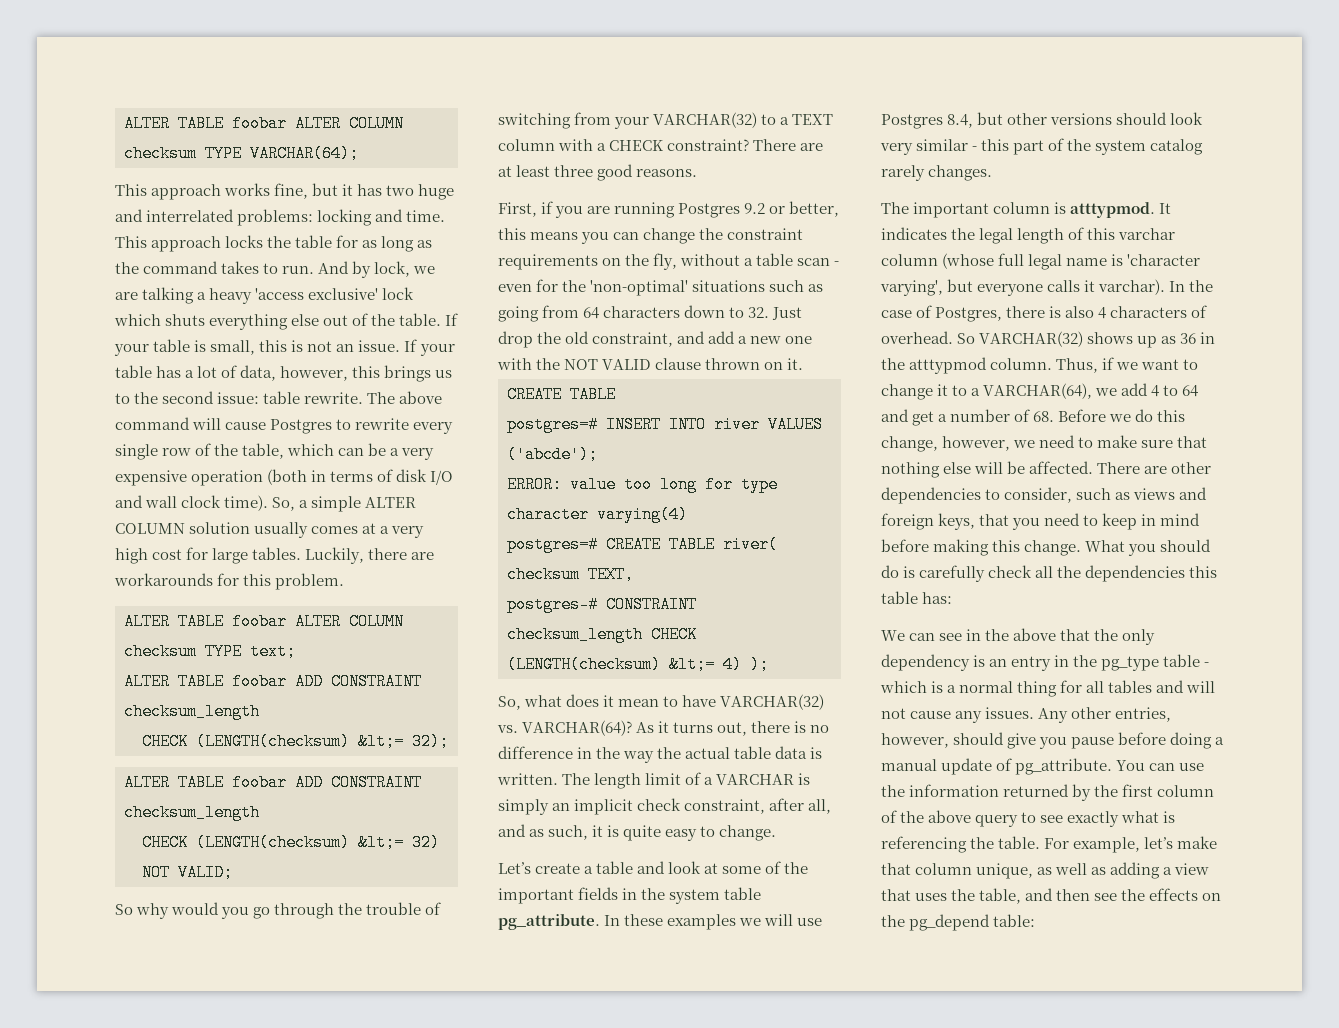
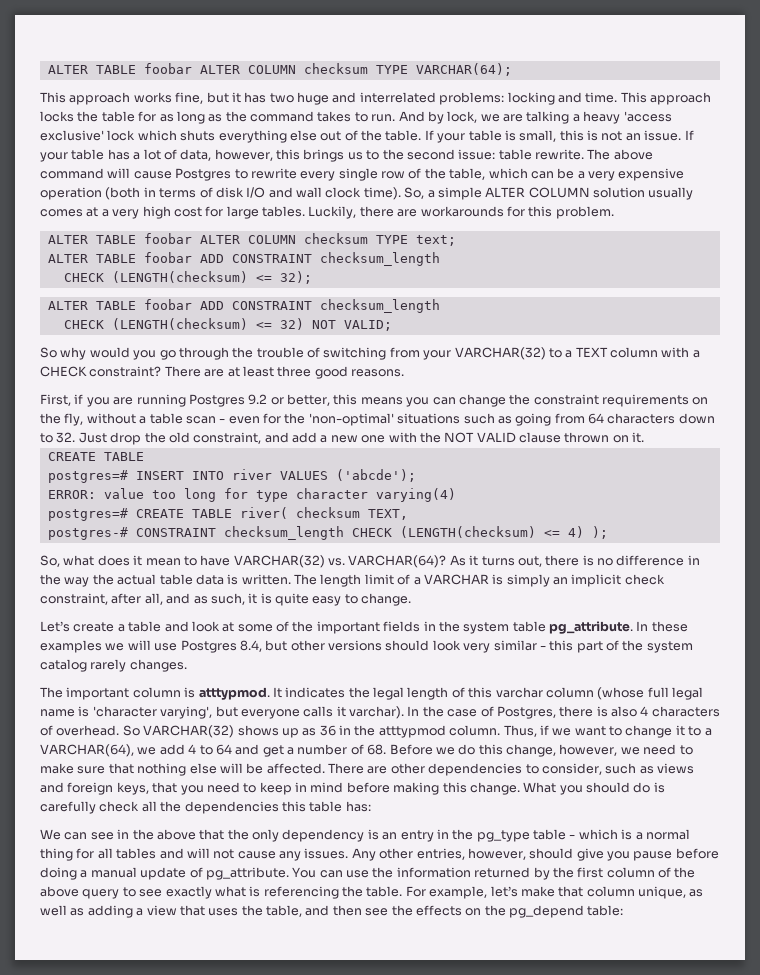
- CHECK (LENGTH(checksum) &lt;= 32);
+ CHECK (LENGTH(checksum) <= 32);
- CHECK (LENGTH(checksum) &lt;= 32) NOT VALID;
+ CHECK (LENGTH(checksum) <= 32) NOT VALID;
- postgres-# CONSTRAINT checksum_length CHECK (LENGTH(checksum) &lt;= 4) );
+ postgres-# CONSTRAINT checksum_length CHECK (LENGTH(checksum) <= 4) );

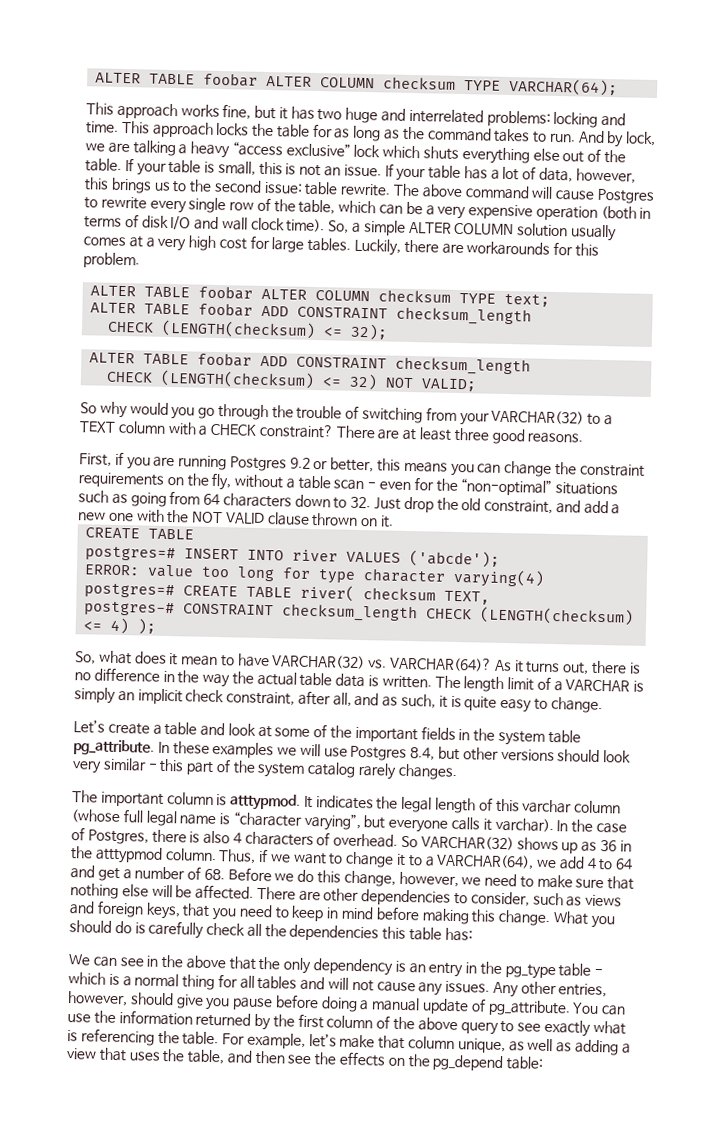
- And by lock, we are talking a heavy 'access exclusive' lock which shuts everything else out of the table.
+ And by lock, we are talking a heavy “access exclusive” lock which shuts everything else out of the table.
- First, if you are running Postgres 9.2 or better, this means you can change the constraint requirements on the fly, without a table scan - even for the 'non-optimal' situations such as going from 64 characters down to 32. Just drop the old constraint, and add a new one with the NOT VALID clause thrown on it.
+ First, if you are running Postgres 9.2 or better, this means you can change the constraint requirements on the fly, without a table scan - even for the “non-optimal” situations such as going from 64 characters down to 32. Just drop the old constraint, and add a new one with the NOT VALID clause thrown on it.
- It indicates the legal length of this varchar column (whose full legal name is 'character varying', but everyone calls it varchar).
+ It indicates the legal length of this varchar column (whose full legal name is “character varying”, but everyone calls it varchar).

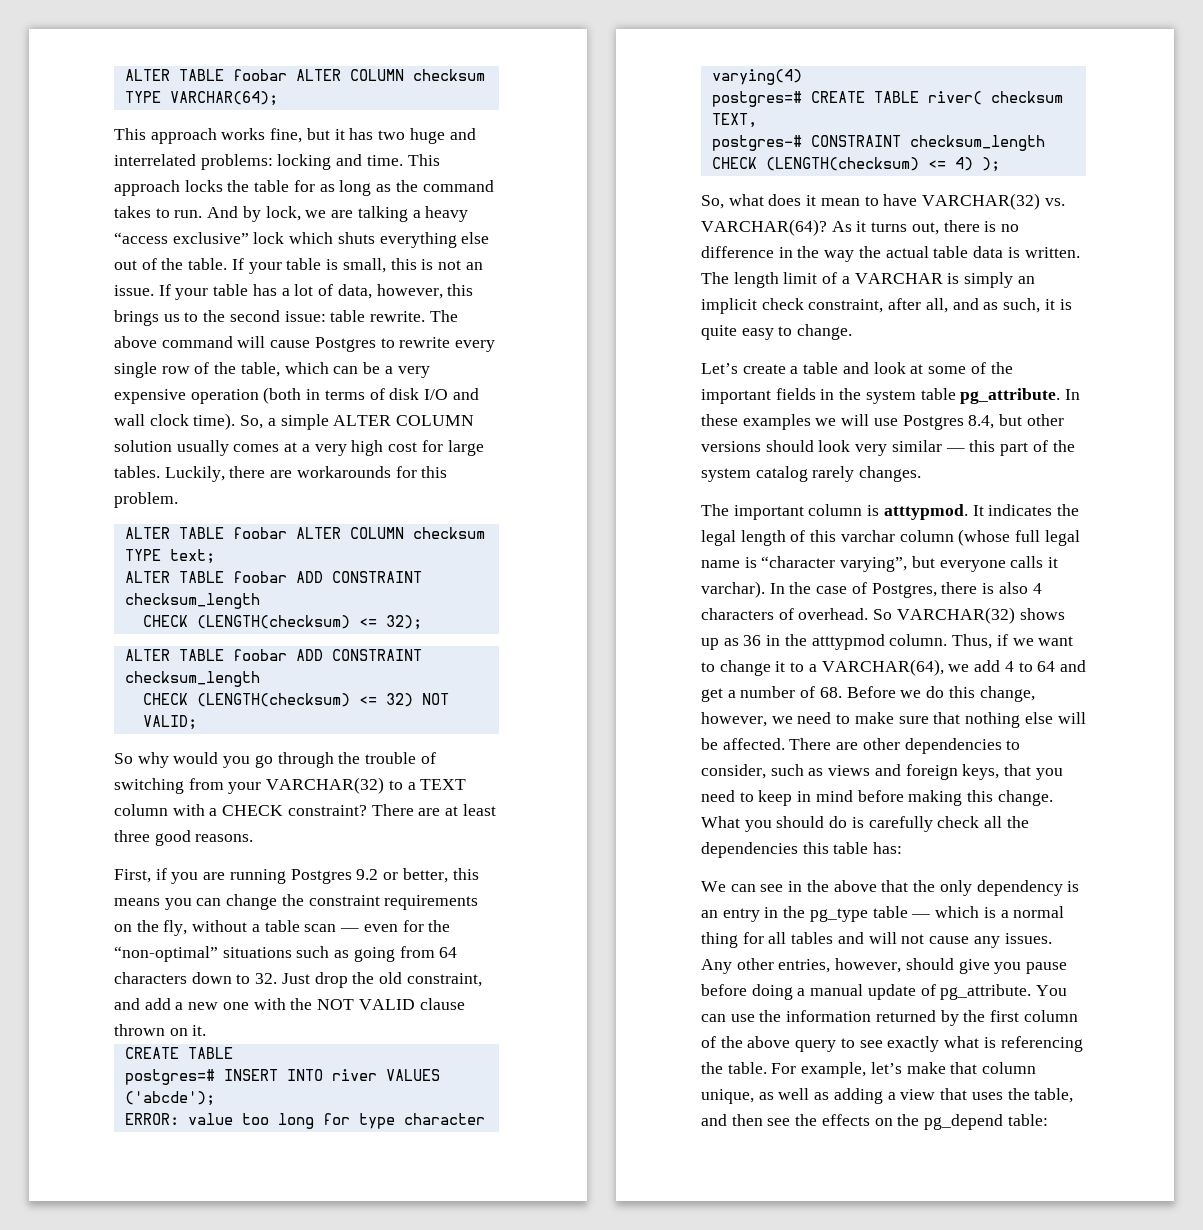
- First, if you are running Postgres 9.2 or better, this means you can change the constraint requirements on the fly, without a table scan - even for the “non-optimal” situations such as going from 64 characters down to 32. Just drop the old constraint, and add a new one with the NOT VALID clause thrown on it.
+ First, if you are running Postgres 9.2 or better, this means you can change the constraint requirements on the fly, without a table scan — even for the “non-optimal” situations such as going from 64 characters down to 32. Just drop the old constraint, and add a new one with the NOT VALID clause thrown on it.
- In these examples we will use Postgres 8.4, but other versions should look very similar - this part of the system catalog rarely changes.
+ In these examples we will use Postgres 8.4, but other versions should look very similar — this part of the system catalog rarely changes.
- We can see in the above that the only dependency is an entry in the pg_type table - which is a normal thing for all tables and will not cause any issues.
+ We can see in the above that the only dependency is an entry in the pg_type table — which is a normal thing for all tables and will not cause any issues.

